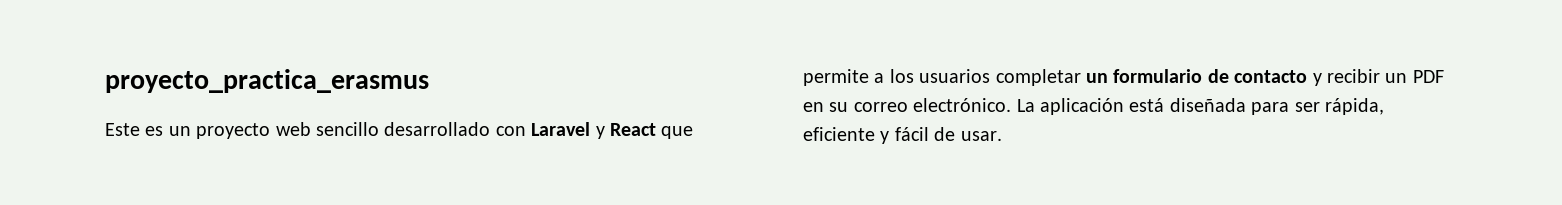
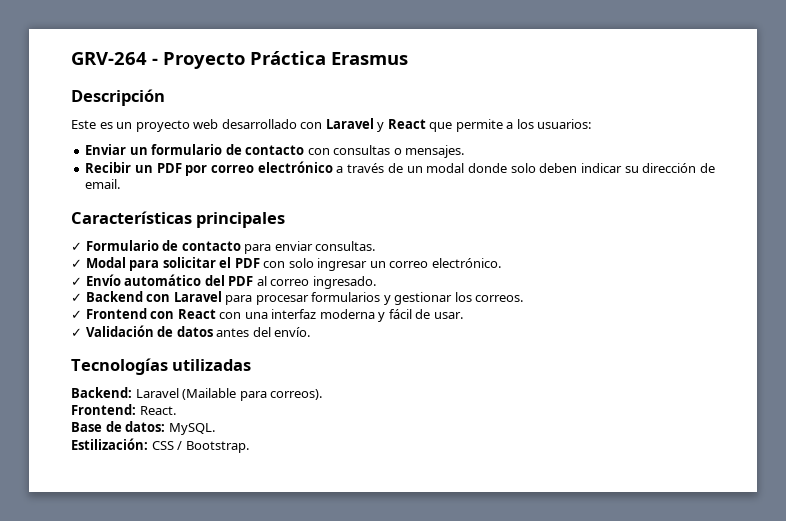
- proyecto_practica_erasmus
+ GRV-264 - Proyecto Práctica Erasmus
+ Descripción
- Este es un proyecto web sencillo desarrollado con Laravel y React que permite a los usuarios completar un formulario de contacto y recibir un PDF en su correo electrónico. La aplicación está diseñada para ser rápida, eficiente y fácil de usar.
+ Este es un proyecto web desarrollado con Laravel y React que permite a los usuarios:
+ Enviar un formulario de contacto con consultas o mensajes.
+ Recibir un PDF por correo electrónico a través de un modal donde solo deben indicar su dirección de email.
+ Características principales
+ ✓ Formulario de contacto para enviar consultas.
+ ✓ Modal para solicitar el PDF con solo ingresar un correo electrónico.
+ ✓ Envío automático del PDF al correo ingresado.
+ ✓ Backend con Laravel para procesar formularios y gestionar los correos.
+ ✓ Frontend con React con una interfaz moderna y fácil de usar.
+ ✓ Validación de datos antes del envío.
+ Tecnologías utilizadas
+ Backend: Laravel (Mailable para correos).
+ Frontend: React.
+ Base de datos: MySQL.
+ Estilización: CSS / Bootstrap.

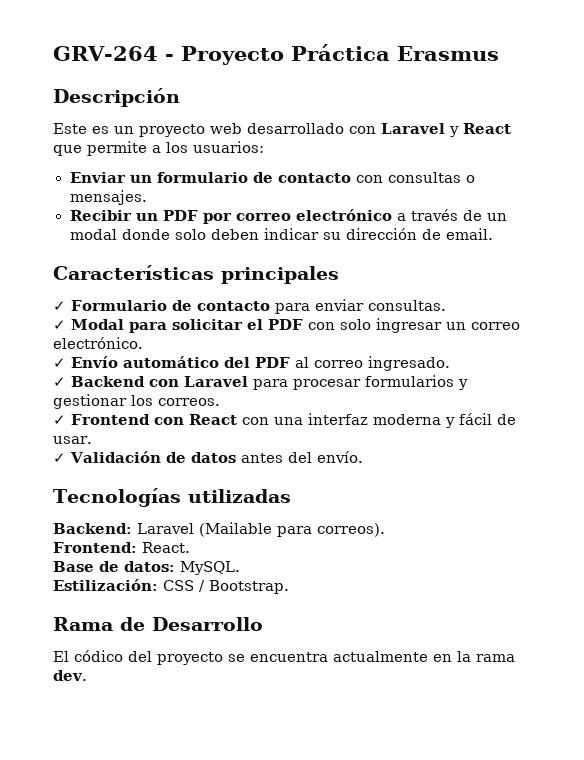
+ Rama de Desarrollo
+ El códico del proyecto se encuentra actualmente en la rama dev.

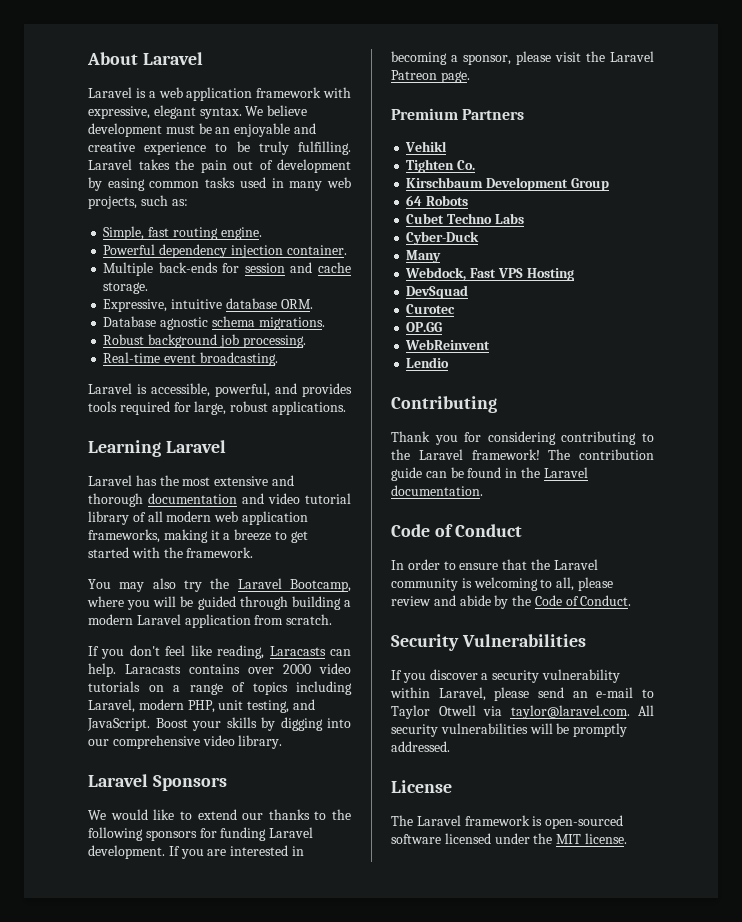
- GRV-264 - Proyecto Práctica Erasmus
- Descripción
- Este es un proyecto web desarrollado con Laravel y React que permite a los usuarios:
- Enviar un formulario de contacto con consultas o mensajes.
- Recibir un PDF por correo electrónico a través de un modal donde solo deben indicar su dirección de email.
- Características principales
- ✓ Formulario de contacto para enviar consultas.
- ✓ Modal para solicitar el PDF con solo ingresar un correo electrónico.
- ✓ Envío automático del PDF al correo ingresado.
- ✓ Backend con Laravel para procesar formularios y gestionar los correos.
- ✓ Frontend con React con una interfaz moderna y fácil de usar.
- ✓ Validación de datos antes del envío.
- Tecnologías utilizadas
- Backend: Laravel (Mailable para correos).
- Frontend: React.
- Base de datos: MySQL.
- Estilización: CSS / Bootstrap.
- Rama de Desarrollo
- El códico del proyecto se encuentra actualmente en la rama dev.
+ About Laravel
+ Laravel is a web application framework with expressive, elegant syntax. We believe development must be an enjoyable and creative experience to be truly fulfilling. Laravel takes the pain out of development by easing common tasks used in many web projects, such as:
+ Simple, fast routing engine.
+ Powerful dependency injection container.
+ Multiple back-ends for session and cache storage.
+ Expressive, intuitive database ORM.
+ Database agnostic schema migrations.
+ Robust background job processing.
+ Real-time event broadcasting.
+ Laravel is accessible, powerful, and provides tools required for large, robust applications.
+ Learning Laravel
+ Laravel has the most extensive and thorough documentation and video tutorial library of all modern web application frameworks, making it a breeze to get started with the framework.
+ You may also try the Laravel Bootcamp, where you will be guided through building a modern Laravel application from scratch.
+ If you don't feel like reading, Laracasts can help. Laracasts contains over 2000 video tutorials on a range of topics including Laravel, modern PHP, unit testing, and JavaScript. Boost your skills by digging into our comprehensive video library.
+ Laravel Sponsors
+ We would like to extend our thanks to the following sponsors for funding Laravel development. If you are interested in becoming a sponsor, please visit the Laravel Patreon page.
+ Premium Partners
+ Vehikl
+ Tighten Co.
+ Kirschbaum Development Group
+ 64 Robots
+ Cubet Techno Labs
+ Cyber-Duck
+ Many
+ Webdock, Fast VPS Hosting
+ DevSquad
+ Curotec
+ OP.GG
+ WebReinvent
+ Lendio
+ Contributing
+ Thank you for considering contributing to the Laravel framework! The contribution guide can be found in the Laravel documentation.
+ Code of Conduct
+ In order to ensure that the Laravel community is welcoming to all, please review and abide by the Code of Conduct.
+ Security Vulnerabilities
+ If you discover a security vulnerability within Laravel, please send an e-mail to Taylor Otwell via taylor@laravel.com. All security vulnerabilities will be promptly addressed.
+ License
+ The Laravel framework is open-sourced software licensed under the MIT license.

